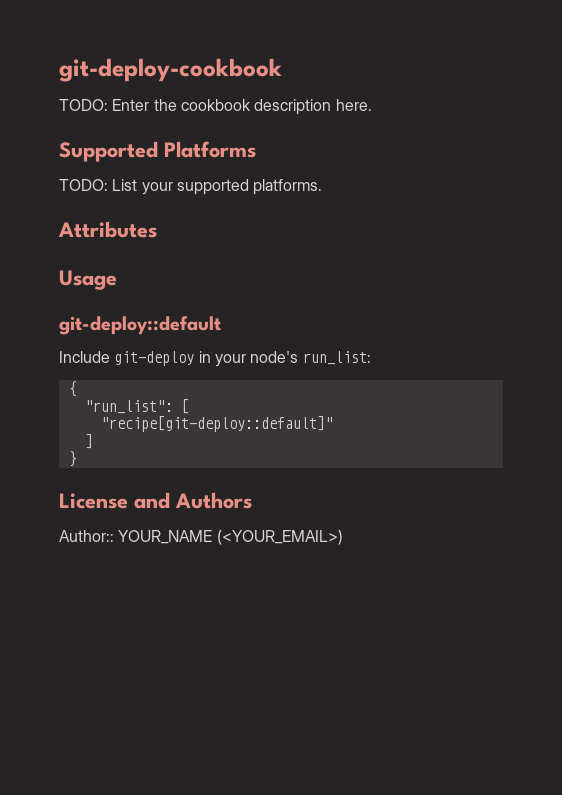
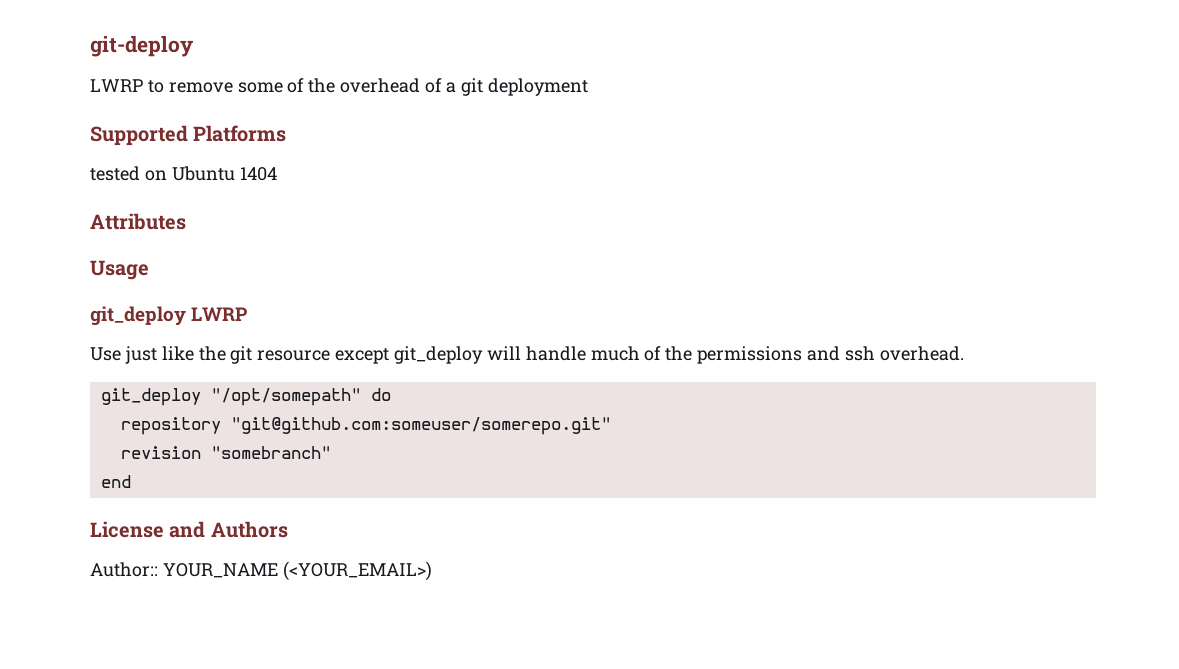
- git-deploy-cookbook
- TODO: Enter the cookbook description here.
+ git-deploy
+ LWRP to remove some of the overhead of a git deployment
  Supported Platforms
- TODO: List your supported platforms.
+ tested on Ubuntu 1404
  Attributes
  Usage
- git-deploy::default
- Include git-deploy in your node's run_list:
- {
- "run_list": [
- "recipe[git-deploy::default]"
- ]
- }
+ git_deploy LWRP
+ Use just like the git resource except git_deploy will handle much of the permissions and ssh overhead.
+ git_deploy "/opt/somepath" do
+ repository "git@github.com:someuser/somerepo.git"
+ revision "somebranch"
+ end

